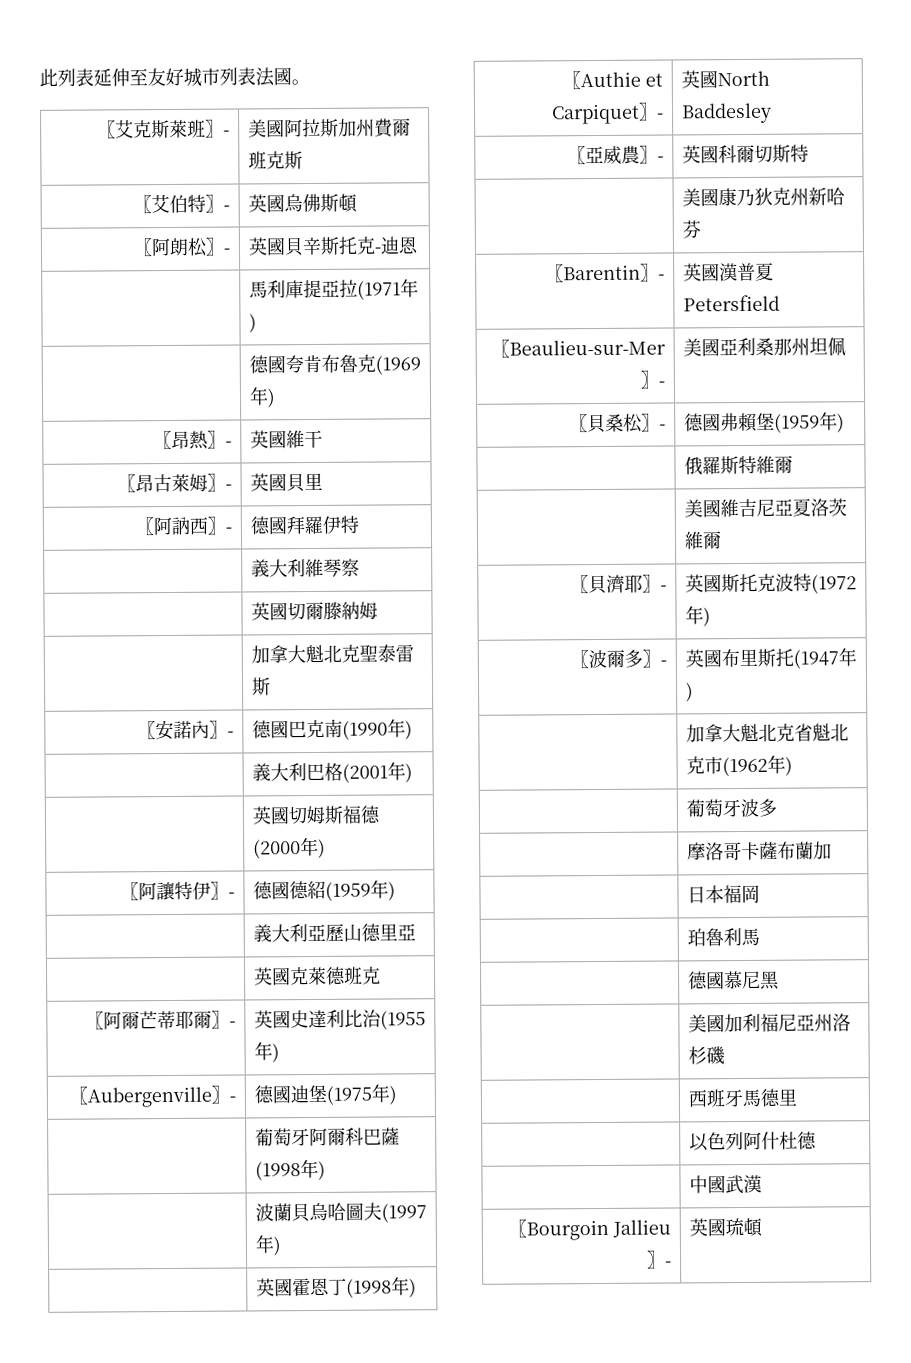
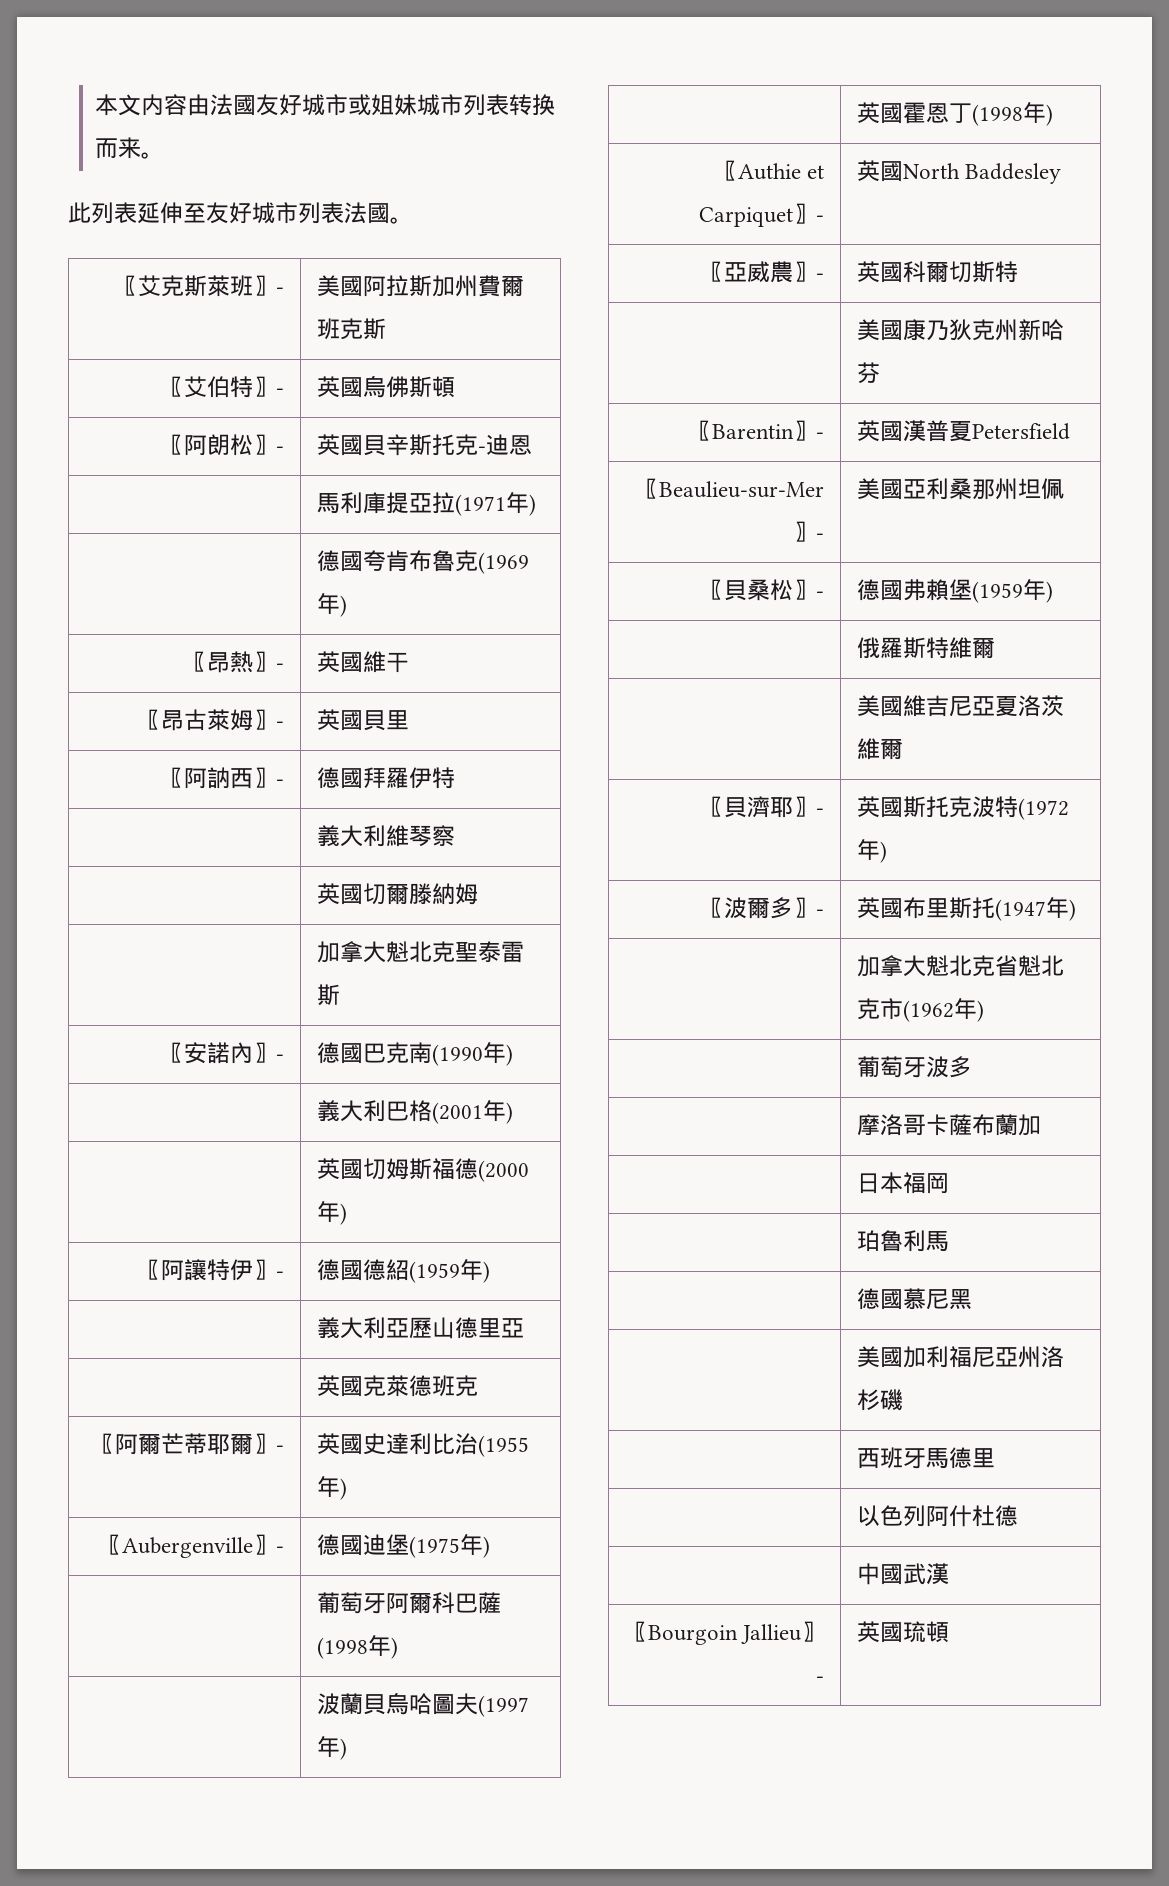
+ 本文内容由法國友好城市或姐妹城市列表转换而来。

